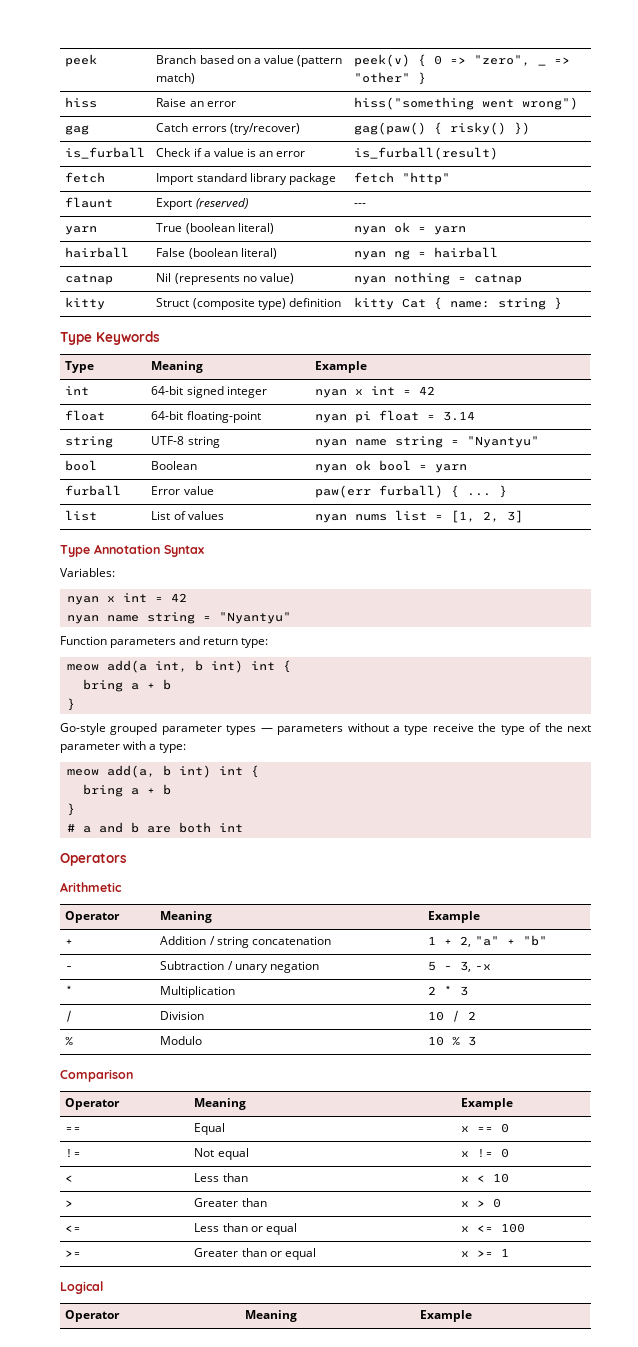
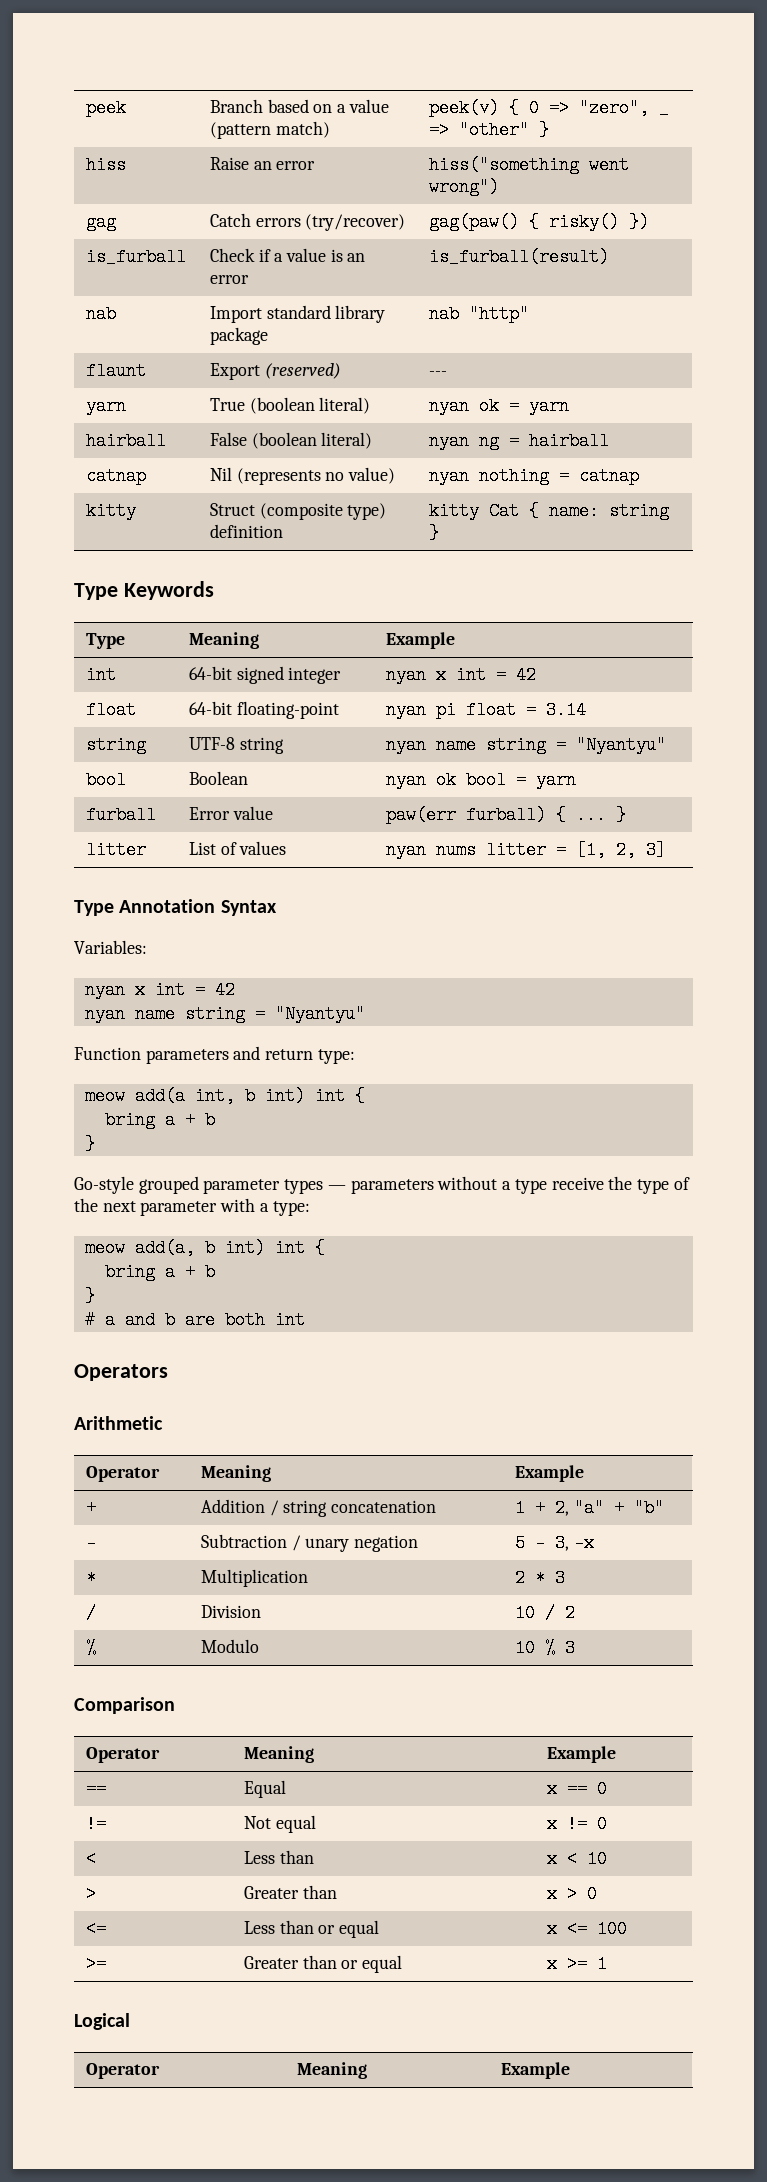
- fetch | Import standard library package | fetch "http"
+ nab | Import standard library package | nab "http"
- list | List of values | nyan nums list = [1, 2, 3]
+ litter | List of values | nyan nums litter = [1, 2, 3]

